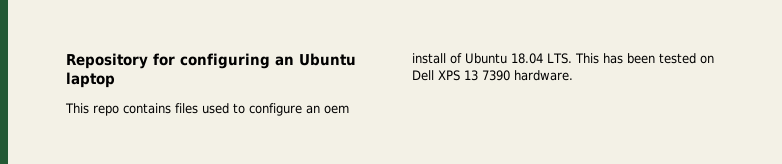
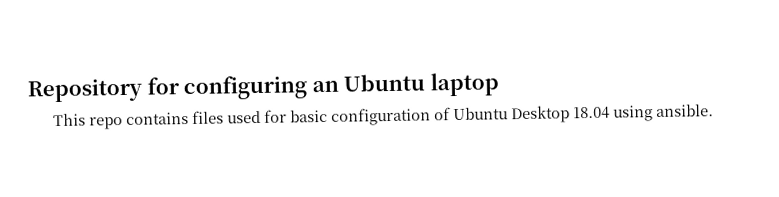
- This repo contains files used to configure an oem install of Ubuntu 18.04 LTS. This has been tested on Dell XPS 13 7390 hardware.
+ This repo contains files used for basic configuration of Ubuntu Desktop 18.04 using ansible.

